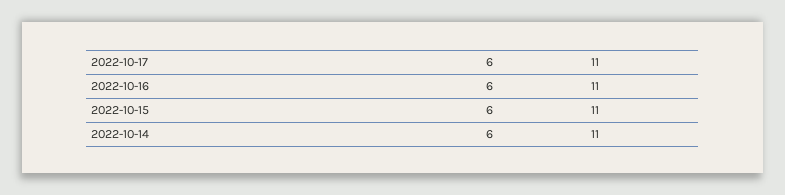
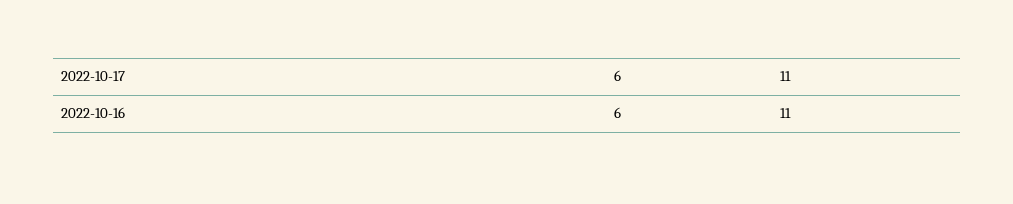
- 2022-10-15 | 6 | 11
- 2022-10-14 | 6 | 11

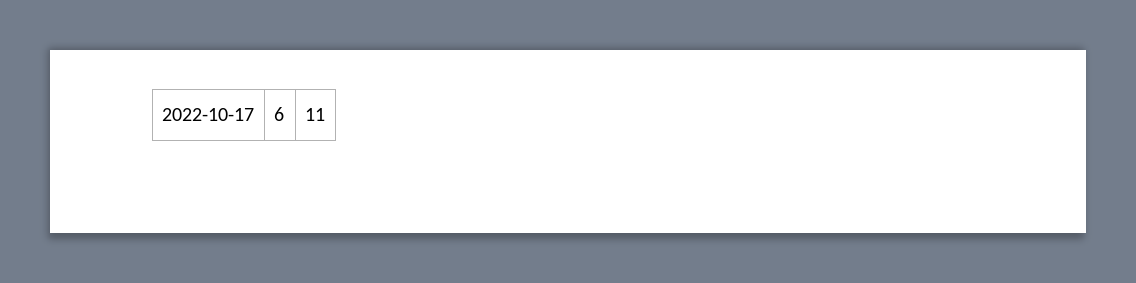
- 2022-10-16 | 6 | 11

